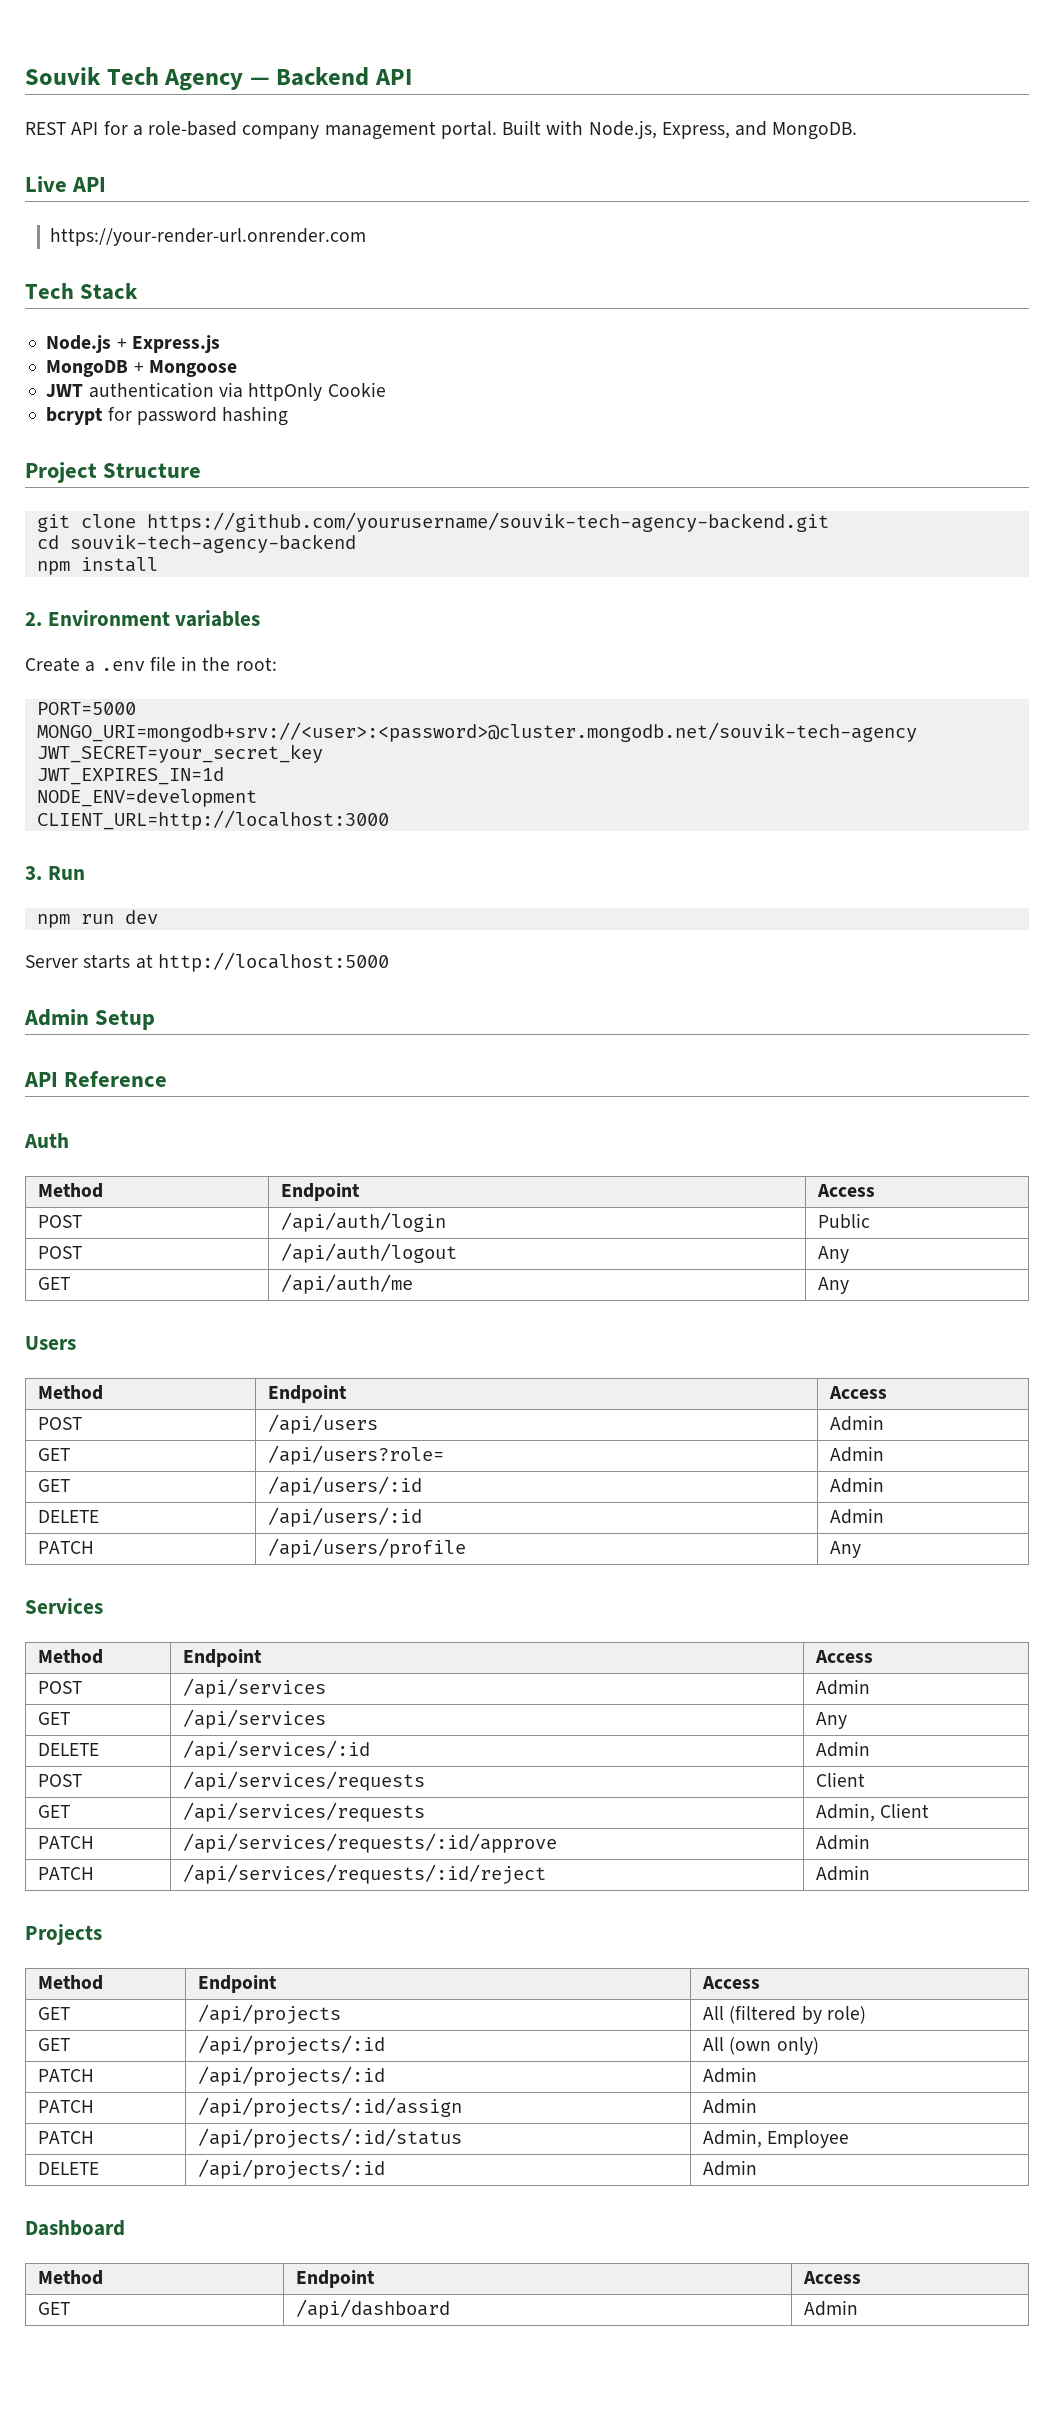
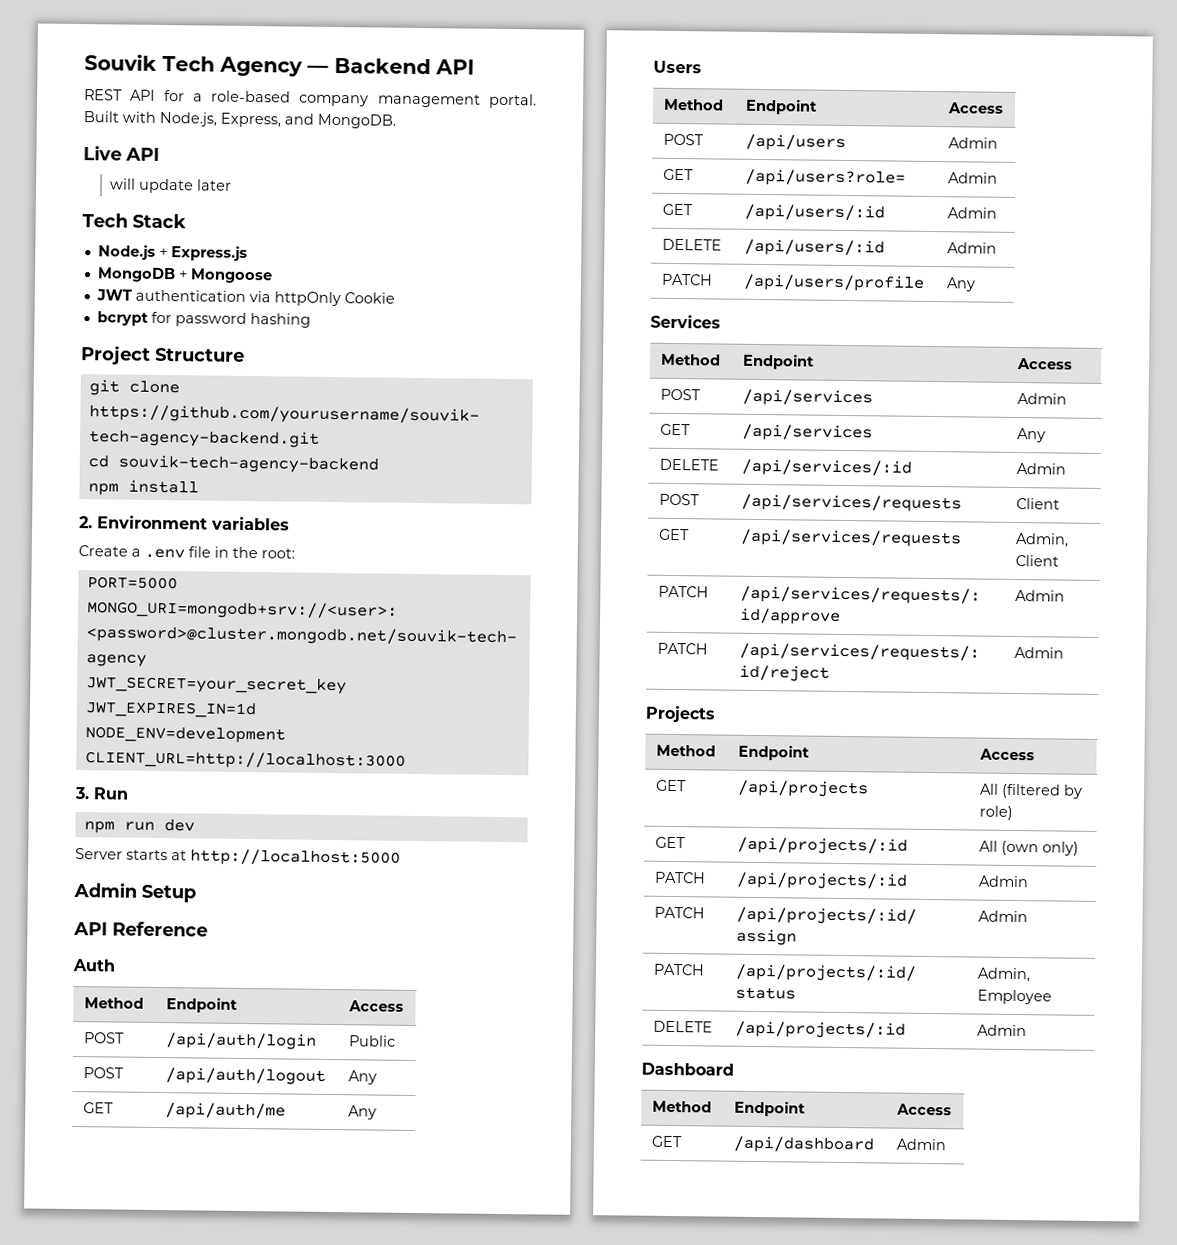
- https://your-render-url.onrender.com
+ will update later

